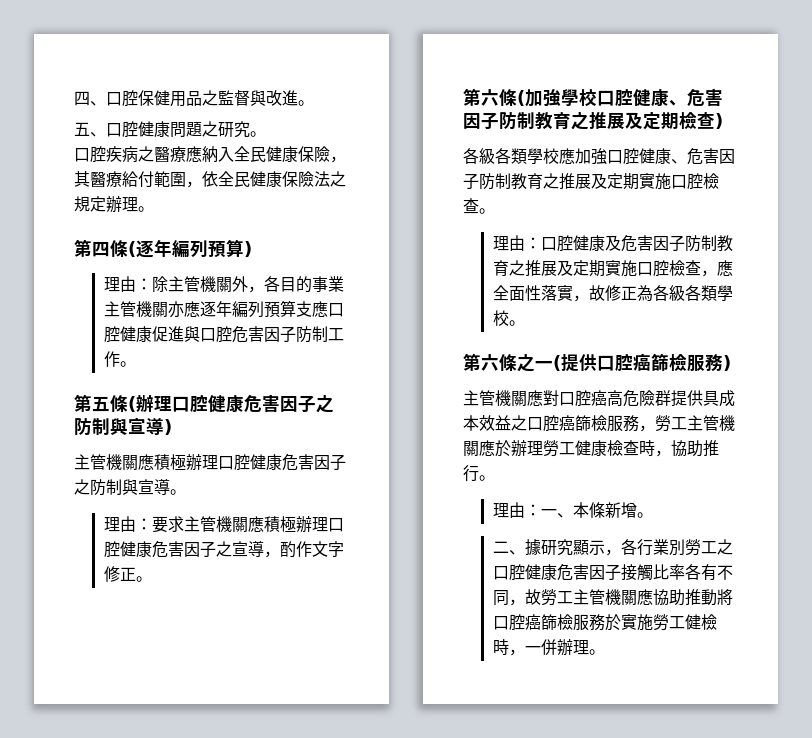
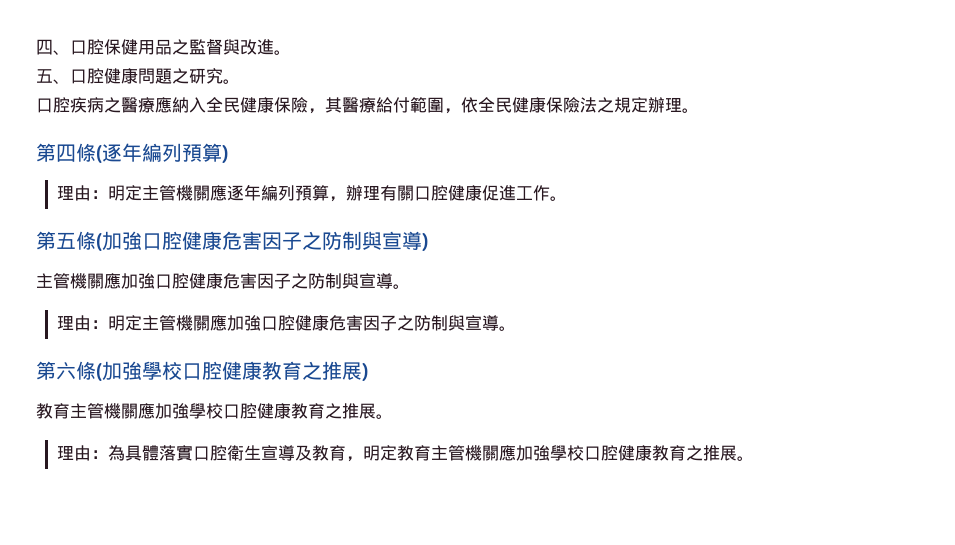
- 理由：除主管機關外，各目的事業主管機關亦應逐年編列預算支應口腔健康促進與口腔危害因子防制工作。
+ 理由：明定主管機關應逐年編列預算，辦理有關口腔健康促進工作。
- 第五條(辦理口腔健康危害因子之防制與宣導)
- 主管機關應積極辦理口腔健康危害因子之防制與宣導。
+ 第五條(加強口腔健康危害因子之防制與宣導)
+ 主管機關應加強口腔健康危害因子之防制與宣導。
- 理由：要求主管機關應積極辦理口腔健康危害因子之宣導，酌作文字修正。
+ 理由：明定主管機關應加強口腔健康危害因子之防制與宣導。
- 第六條(加強學校口腔健康、危害因子防制教育之推展及定期檢查)
- 各級各類學校應加強口腔健康、危害因子防制教育之推展及定期實施口腔檢查。
- 理由：口腔健康及危害因子防制教育之推展及定期實施口腔檢查，應全面性落實，故修正為各級各類學校。
- 第六條之一(提供口腔癌篩檢服務)
- 主管機關應對口腔癌高危險群提供具成本效益之口腔癌篩檢服務，勞工主管機關應於辦理勞工健康檢查時，協助推行。
- 理由：一、本條新增。
- 二、據研究顯示，各行業別勞工之口腔健康危害因子接觸比率各有不同，故勞工主管機關應協助推動將口腔癌篩檢服務於實施勞工健檢時，一併辦理。
+ 第六條(加強學校口腔健康教育之推展)
+ 教育主管機關應加強學校口腔健康教育之推展。
+ 理由：為具體落實口腔衛生宣導及教育，明定教育主管機關應加強學校口腔健康教育之推展。

